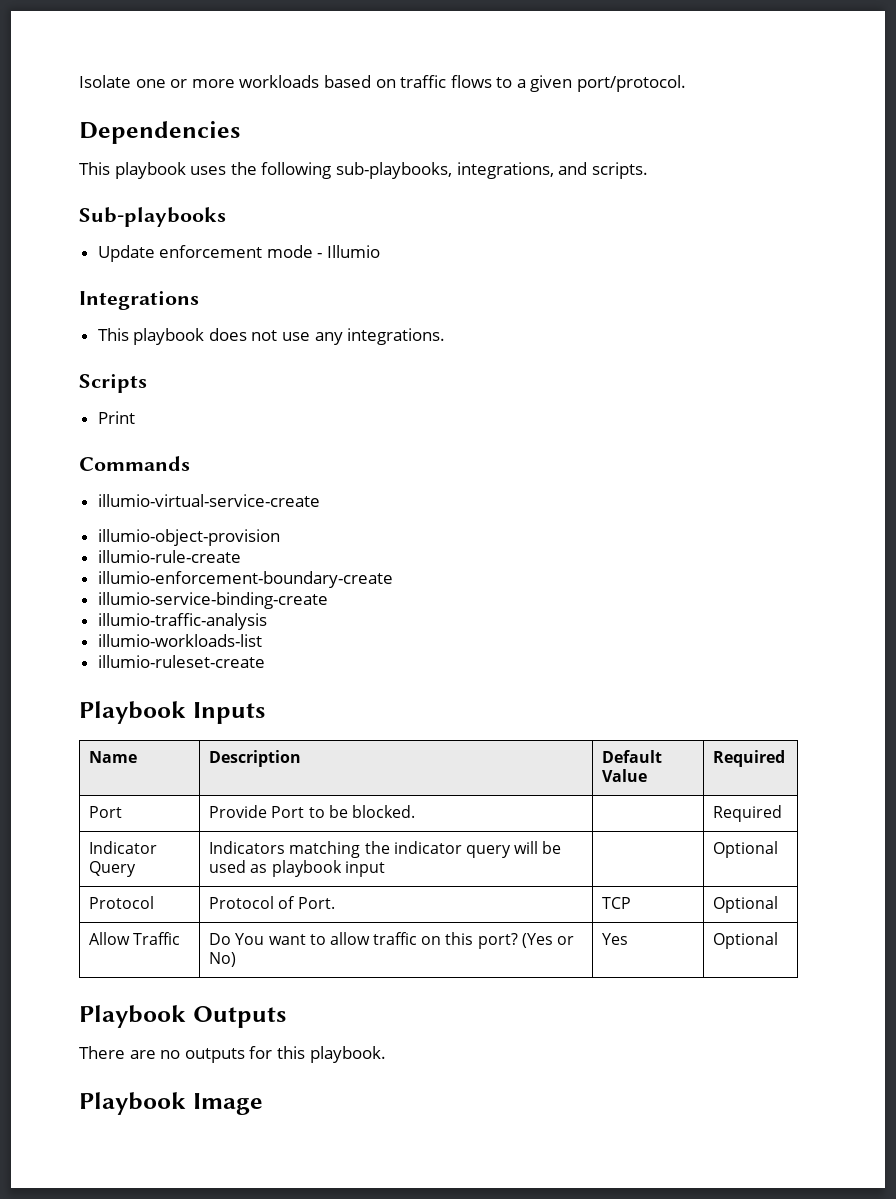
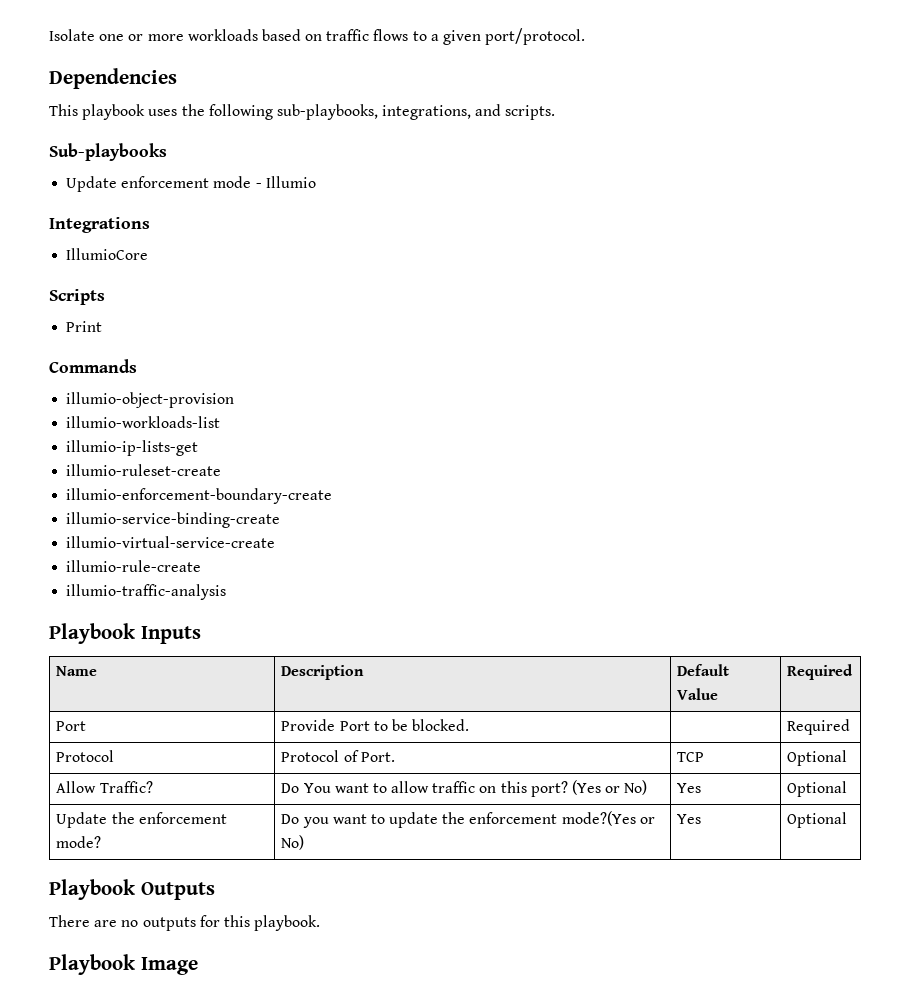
- This playbook does not use any integrations.
+ IllumioCore
- illumio-virtual-service-create
- illumio-rule-create
+ illumio-workloads-list
+ illumio-ip-lists-get
+ illumio-ruleset-create
+ illumio-virtual-service-create
+ illumio-rule-create
- illumio-workloads-list
- illumio-ruleset-create
- Indicator Query | Indicators matching the indicator query will be used as playbook input | | Optional
- Allow Traffic | Do You want to allow traffic on this port? (Yes or No) | Yes | Optional
+ Allow Traffic? | Do You want to allow traffic on this port? (Yes or No) | Yes | Optional
+ Update the enforcement mode? | Do you want to update the enforcement mode?(Yes or No) | Yes | Optional

